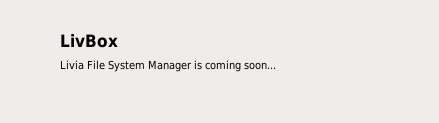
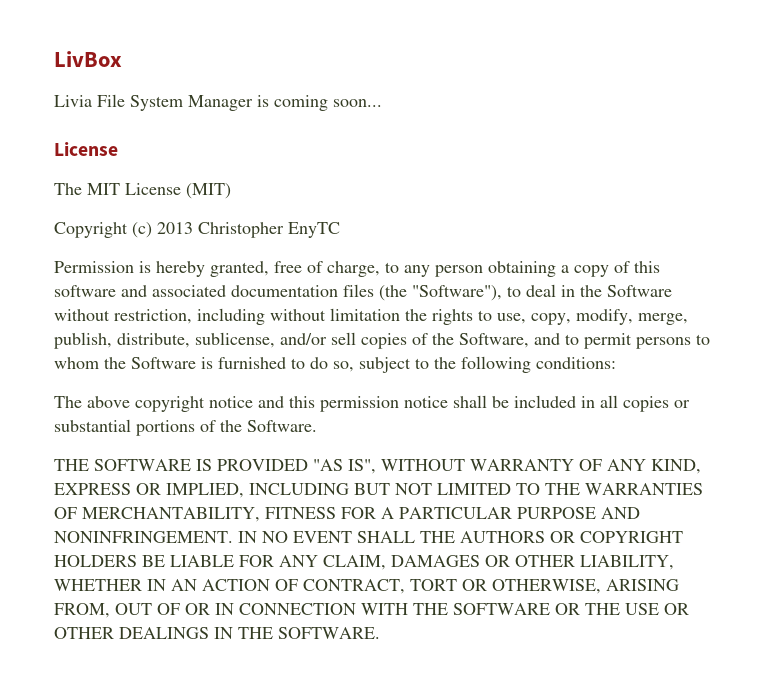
  Livia File System Manager is coming soon...
+ License
+ The MIT License (MIT)
+ Copyright (c) 2013 Christopher EnyTC
+ Permission is hereby granted, free of charge, to any person obtaining a copy of this software and associated documentation files (the "Software"), to deal in the Software without restriction, including without limitation the rights to use, copy, modify, merge, publish, distribute, sublicense, and/or sell copies of the Software, and to permit persons to whom the Software is furnished to do so, subject to the following conditions:
+ The above copyright notice and this permission notice shall be included in all copies or substantial portions of the Software.
+ THE SOFTWARE IS PROVIDED "AS IS", WITHOUT WARRANTY OF ANY KIND, EXPRESS OR IMPLIED, INCLUDING BUT NOT LIMITED TO THE WARRANTIES OF MERCHANTABILITY, FITNESS FOR A PARTICULAR PURPOSE AND NONINFRINGEMENT. IN NO EVENT SHALL THE AUTHORS OR COPYRIGHT HOLDERS BE LIABLE FOR ANY CLAIM, DAMAGES OR OTHER LIABILITY, WHETHER IN AN ACTION OF CONTRACT, TORT OR OTHERWISE, ARISING FROM, OUT OF OR IN CONNECTION WITH THE SOFTWARE OR THE USE OR OTHER DEALINGS IN THE SOFTWARE.

